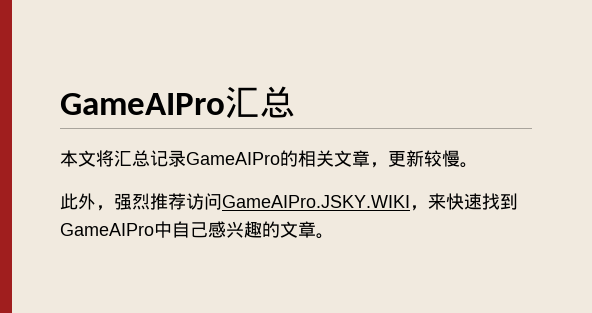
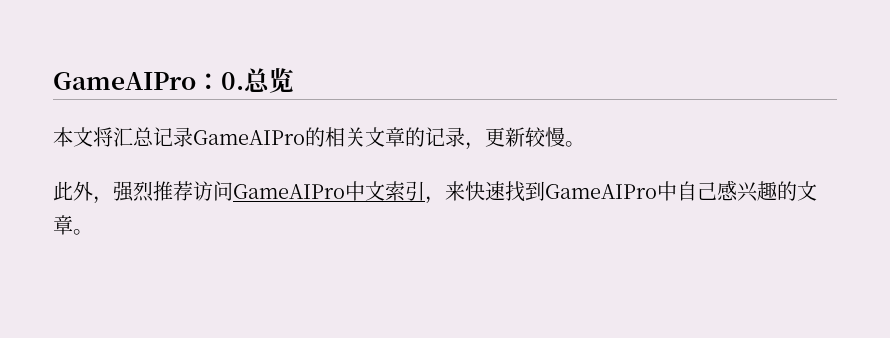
- GameAIPro汇总
+ GameAIPro：0.总览
- 本文将汇总记录GameAIPro的相关文章，更新较慢。
+ 本文将汇总记录GameAIPro的相关文章的记录，更新较慢。
- 此外，强烈推荐访问GameAIPro.JSKY.WIKI，来快速找到GameAIPro中自己感兴趣的文章。
+ 此外，强烈推荐访问GameAIPro中文索引，来快速找到GameAIPro中自己感兴趣的文章。

